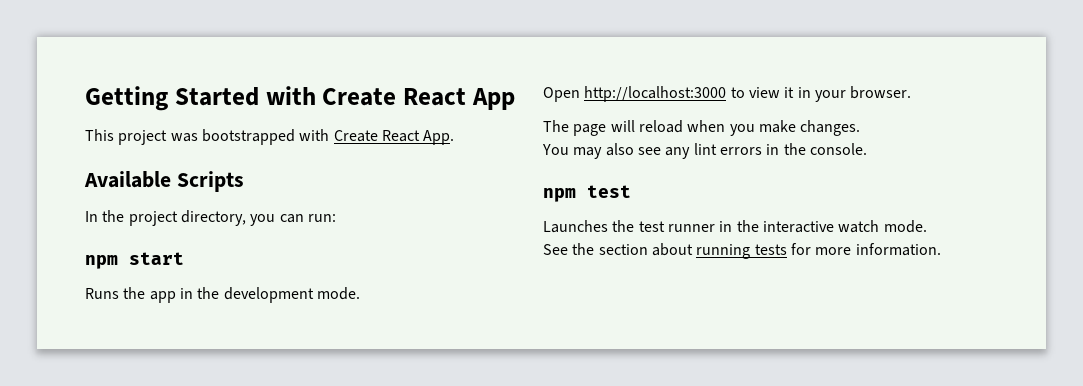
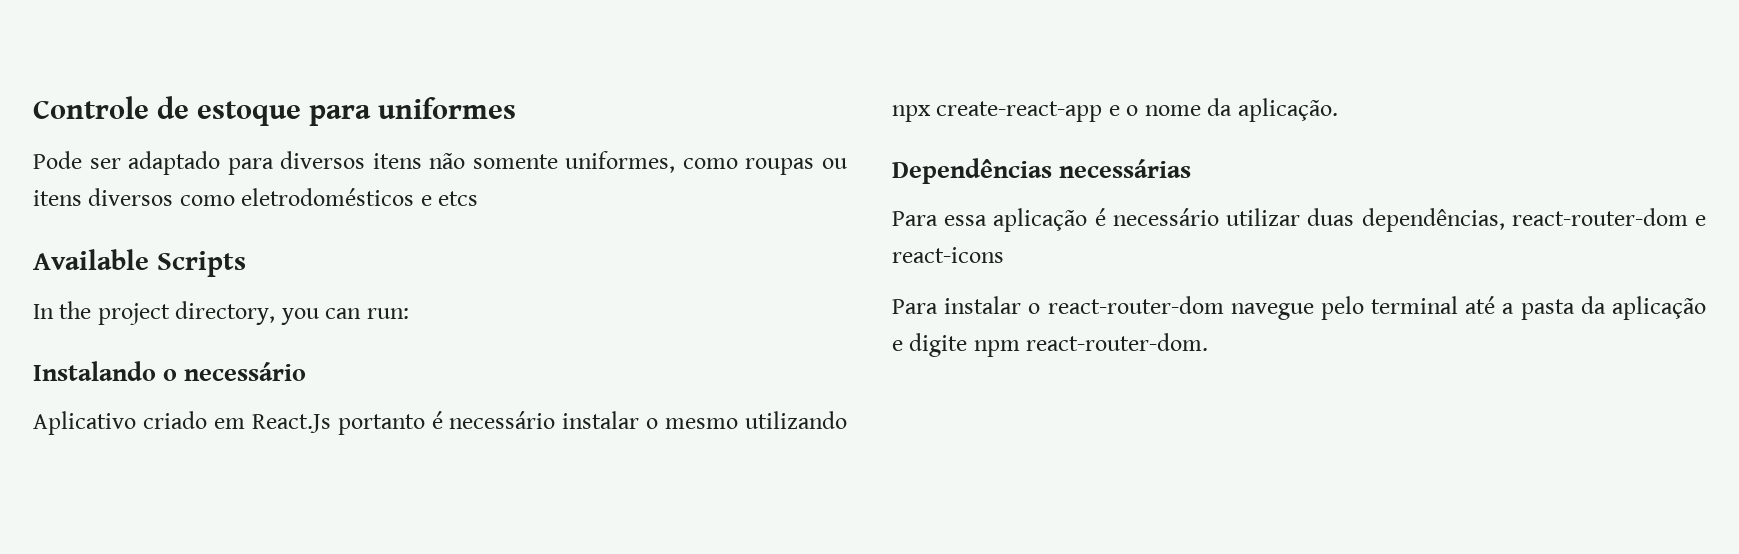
- Getting Started with Create React App
- This project was bootstrapped with Create React App.
+ Controle de estoque para uniformes
+ Pode ser adaptado para diversos itens não somente uniformes, como roupas ou itens diversos como eletrodomésticos e etcs
- npm start
- Runs the app in the development mode.
- Open http://localhost:3000 to view it in your browser.
- The page will reload when you make changes.
- You may also see any lint errors in the console.
- npm test
- Launches the test runner in the interactive watch mode.
- See the section about running tests for more information.
+ Instalando o necessário
+ Aplicativo criado em React.Js portanto é necessário instalar o mesmo utilizando npx create-react-app e o nome da aplicação.
+ Dependências necessárias
+ Para essa aplicação é necessário utilizar duas dependências, react-router-dom e react-icons
+ Para instalar o react-router-dom navegue pelo terminal até a pasta da aplicação e digite npm react-router-dom.

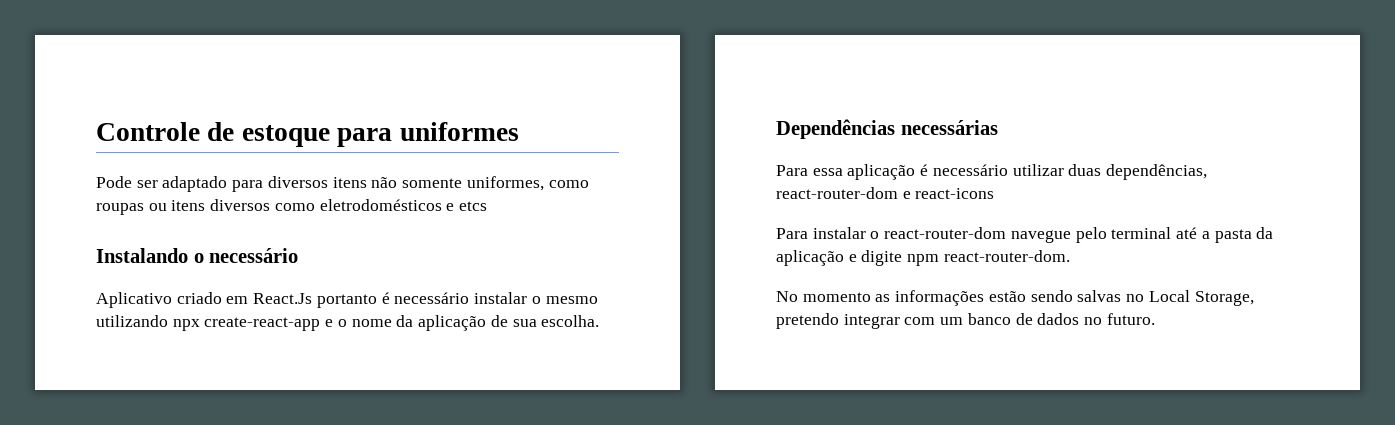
- Available Scripts
- In the project directory, you can run:
- Aplicativo criado em React.Js portanto é necessário instalar o mesmo utilizando npx create-react-app e o nome da aplicação.
+ Aplicativo criado em React.Js portanto é necessário instalar o mesmo utilizando npx create-react-app e o nome da aplicação de sua escolha.
+ No momento as informações estão sendo salvas no Local Storage, pretendo integrar com um banco de dados no futuro.

